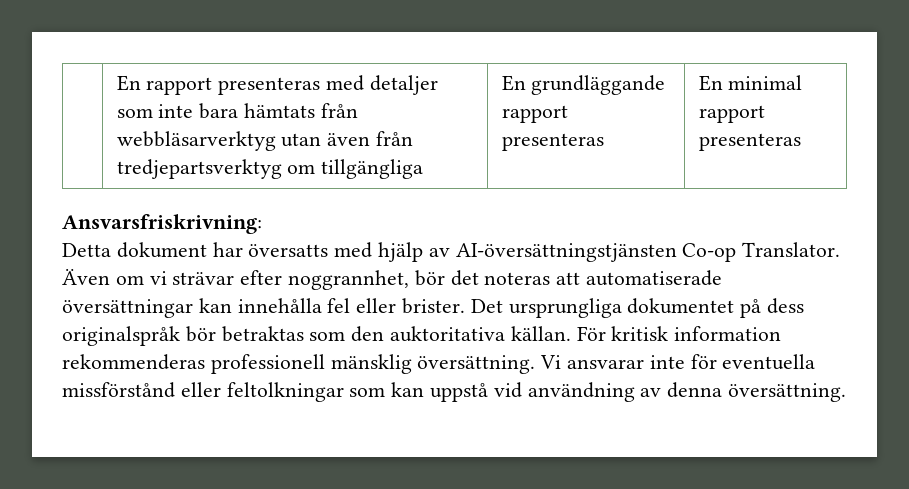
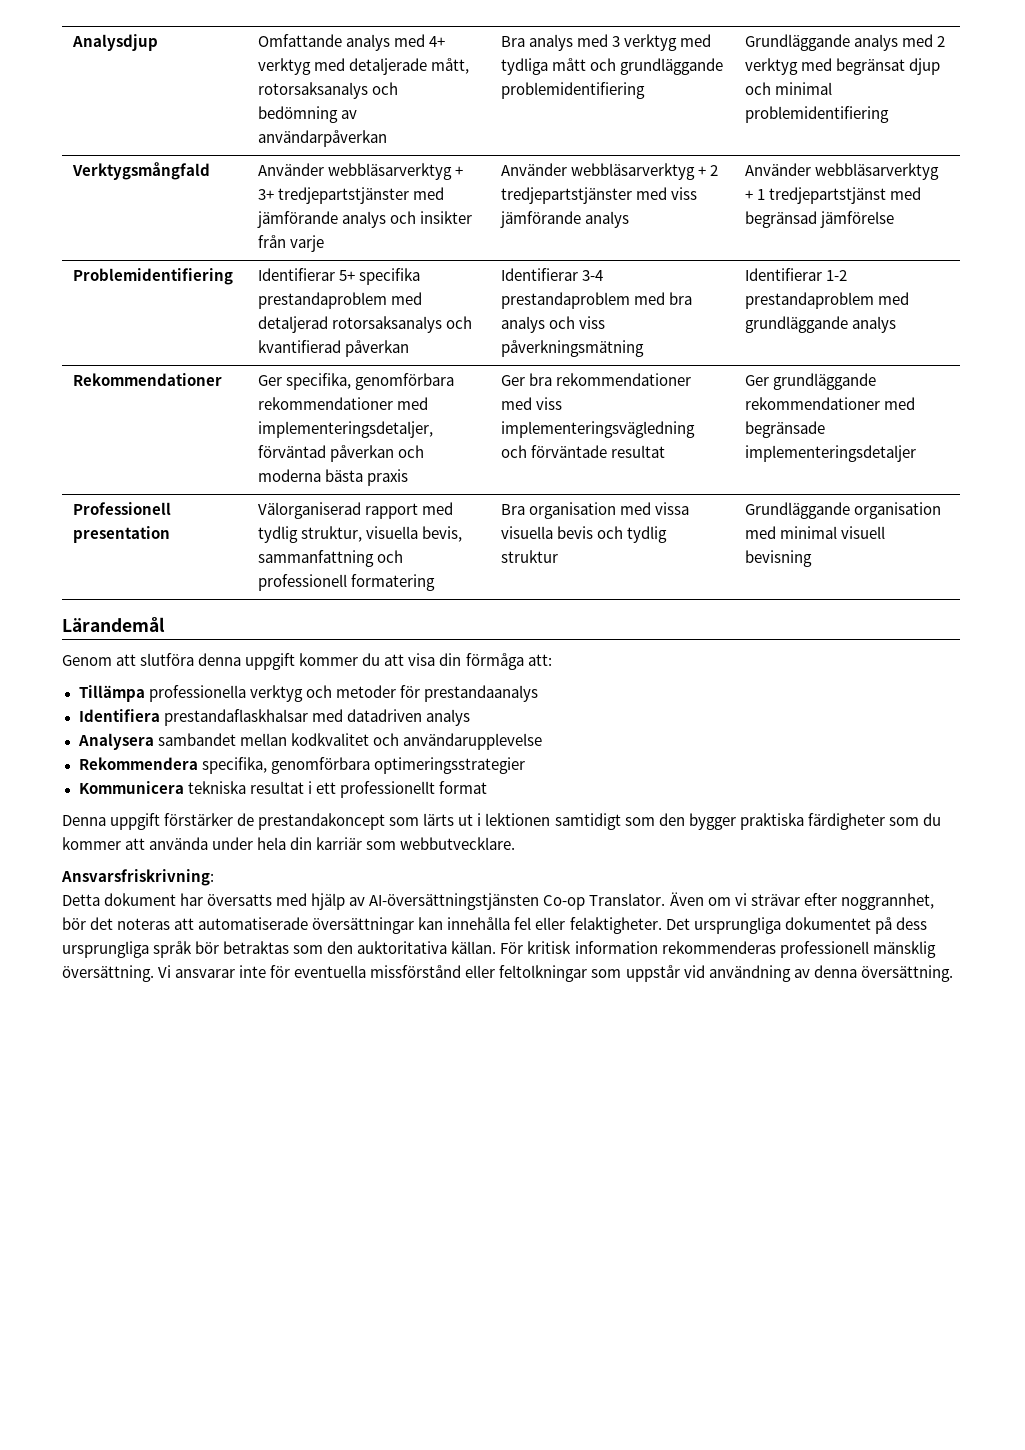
- | En rapport presenteras med detaljer som inte bara hämtats från webbläsarverktyg utan även från tredjepartsverktyg om tillgängliga | En grundläggande rapport presenteras | En minimal rapport presenteras
+ Analysdjup | Omfattande analys med 4+ verktyg med detaljerade mått, rotorsaksanalys och bedömning av användarpåverkan | Bra analys med 3 verktyg med tydliga mått och grundläggande problemidentifiering | Grundläggande analys med 2 verktyg med begränsat djup och minimal problemidentifiering
+ Verktygsmångfald | Använder webbläsarverktyg + 3+ tredjepartstjänster med jämförande analys och insikter från varje | Använder webbläsarverktyg + 2 tredjepartstjänster med viss jämförande analys | Använder webbläsarverktyg + 1 tredjepartstjänst med begränsad jämförelse
+ Problemidentifiering | Identifierar 5+ specifika prestandaproblem med detaljerad rotorsaksanalys och kvantifierad påverkan | Identifierar 3-4 prestandaproblem med bra analys och viss påverkningsmätning | Identifierar 1-2 prestandaproblem med grundläggande analys
+ Rekommendationer | Ger specifika, genomförbara rekommendationer med implementeringsdetaljer, förväntad påverkan och moderna bästa praxis | Ger bra rekommendationer med viss implementeringsvägledning och förväntade resultat | Ger grundläggande rekommendationer med begränsade implementeringsdetaljer
+ Professionell presentation | Välorganiserad rapport med tydlig struktur, visuella bevis, sammanfattning och professionell formatering | Bra organisation med vissa visuella bevis och tydlig struktur | Grundläggande organisation med minimal visuell bevisning
+ Lärandemål
+ Genom att slutföra denna uppgift kommer du att visa din förmåga att:
+ Tillämpa professionella verktyg och metoder för prestandaanalys
+ Identifiera prestandaflaskhalsar med datadriven analys
+ Analysera sambandet mellan kodkvalitet och användarupplevelse
+ Rekommendera specifika, genomförbara optimeringsstrategier
+ Kommunicera tekniska resultat i ett professionellt format
+ Denna uppgift förstärker de prestandakoncept som lärts ut i lektionen samtidigt som den bygger praktiska färdigheter som du kommer att använda under hela din karriär som webbutvecklare.
- Även om vi strävar efter noggrannhet, bör det noteras att automatiserade översättningar kan innehålla fel eller brister.
+ Även om vi strävar efter noggrannhet, bör det noteras att automatiserade översättningar kan innehålla fel eller felaktigheter.
- Det ursprungliga dokumentet på dess originalspråk bör betraktas som den auktoritativa källan.
+ Det ursprungliga dokumentet på dess ursprungliga språk bör betraktas som den auktoritativa källan.
- Vi ansvarar inte för eventuella missförstånd eller feltolkningar som kan uppstå vid användning av denna översättning.
+ Vi ansvarar inte för eventuella missförstånd eller feltolkningar som uppstår vid användning av denna översättning.

